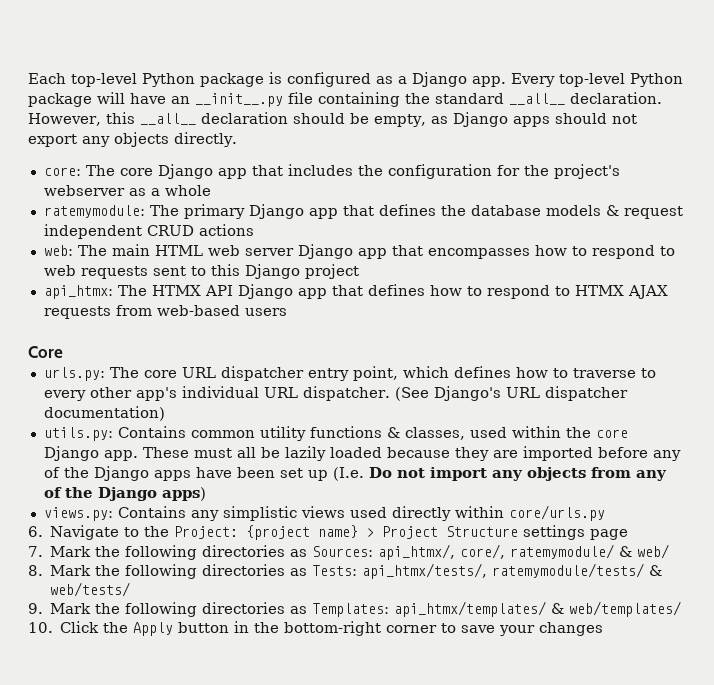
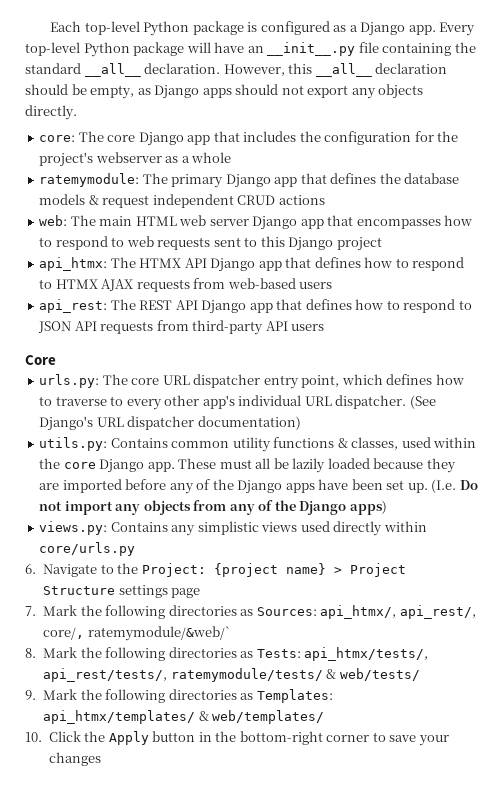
+ api_rest: The REST API Django app that defines how to respond to JSON API requests from third-party API users
- These must all be lazily loaded because they are imported before any of the Django apps have been set up (I.e. Do not import any objects from any of the Django apps)
+ These must all be lazily loaded because they are imported before any of the Django apps have been set up. (I.e. Do not import any objects from any of the Django apps)
- 7. Mark the following directories as Sources: api_htmx/, core/, ratemymodule/ & web/
+ 7. Mark the following directories as Sources: api_htmx/, api_rest/, core/, ratemymodule/&web/`
- 8. Mark the following directories as Tests: api_htmx/tests/, ratemymodule/tests/ & web/tests/
+ 8. Mark the following directories as Tests: api_htmx/tests/, api_rest/tests/, ratemymodule/tests/ & web/tests/

